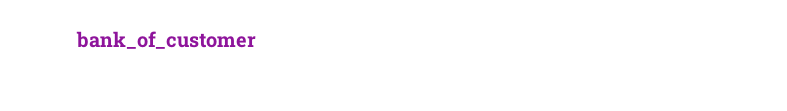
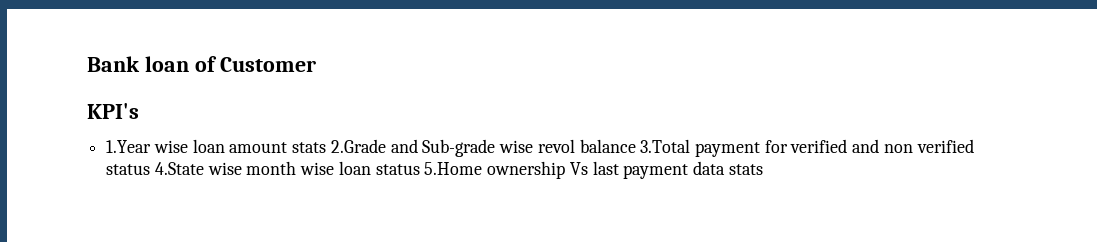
- bank_of_customer
+ Bank loan of Customer
+ KPI's
+ 1.Year wise loan amount stats 2.Grade and Sub-grade wise revol balance 3.Total payment for verified and non verified status 4.State wise month wise loan status 5.Home ownership Vs last payment data stats

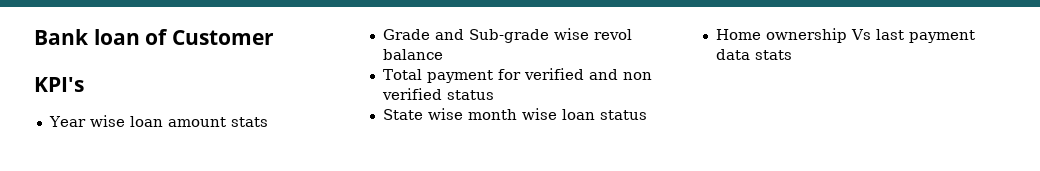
- 1.Year wise loan amount stats 2.Grade and Sub-grade wise revol balance 3.Total payment for verified and non verified status 4.State wise month wise loan status 5.Home ownership Vs last payment data stats
+ Year wise loan amount stats
+ Grade and Sub-grade wise revol balance
+ Total payment for verified and non verified status
+ State wise month wise loan status
+ Home ownership Vs last payment data stats

